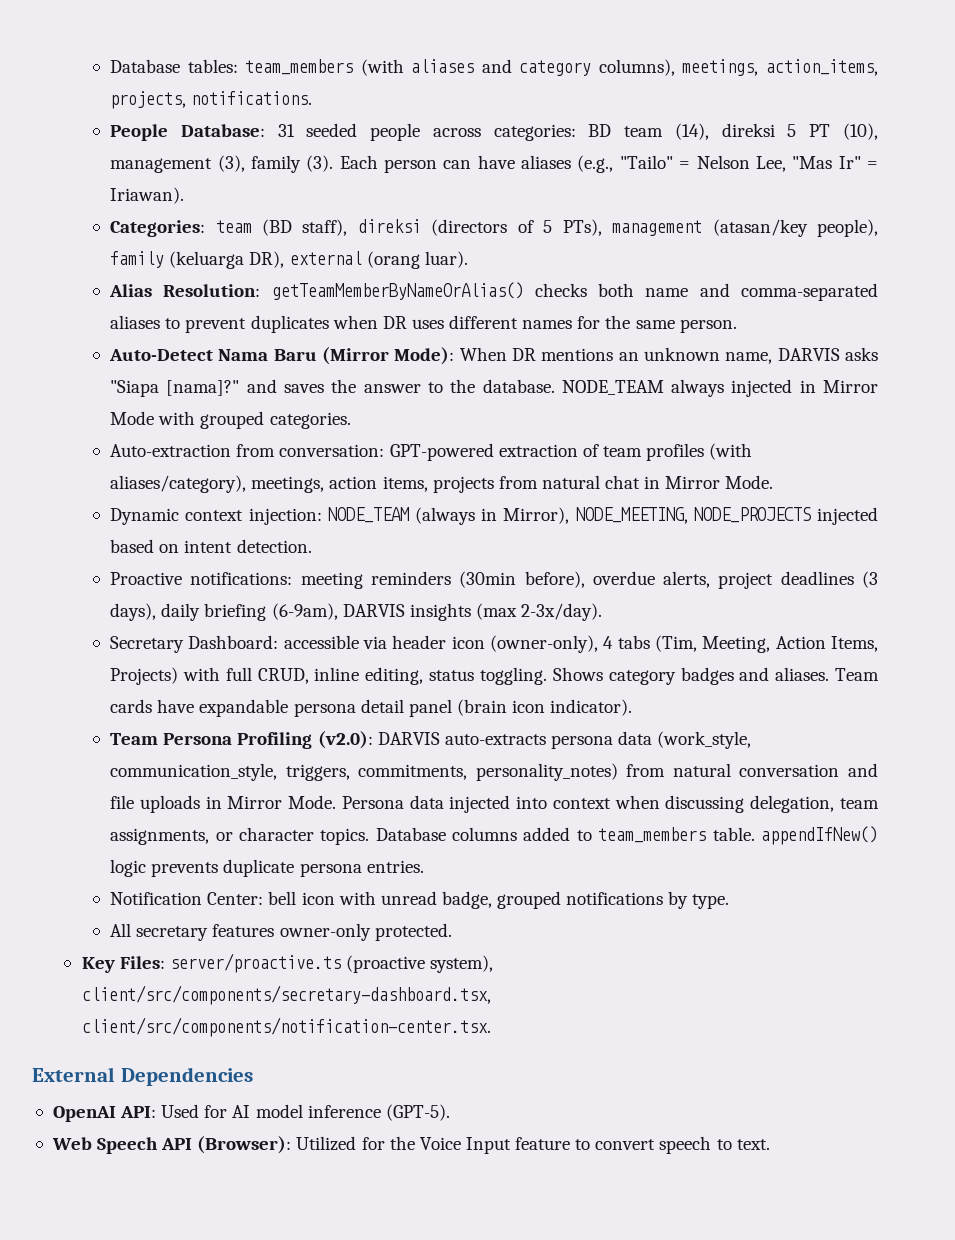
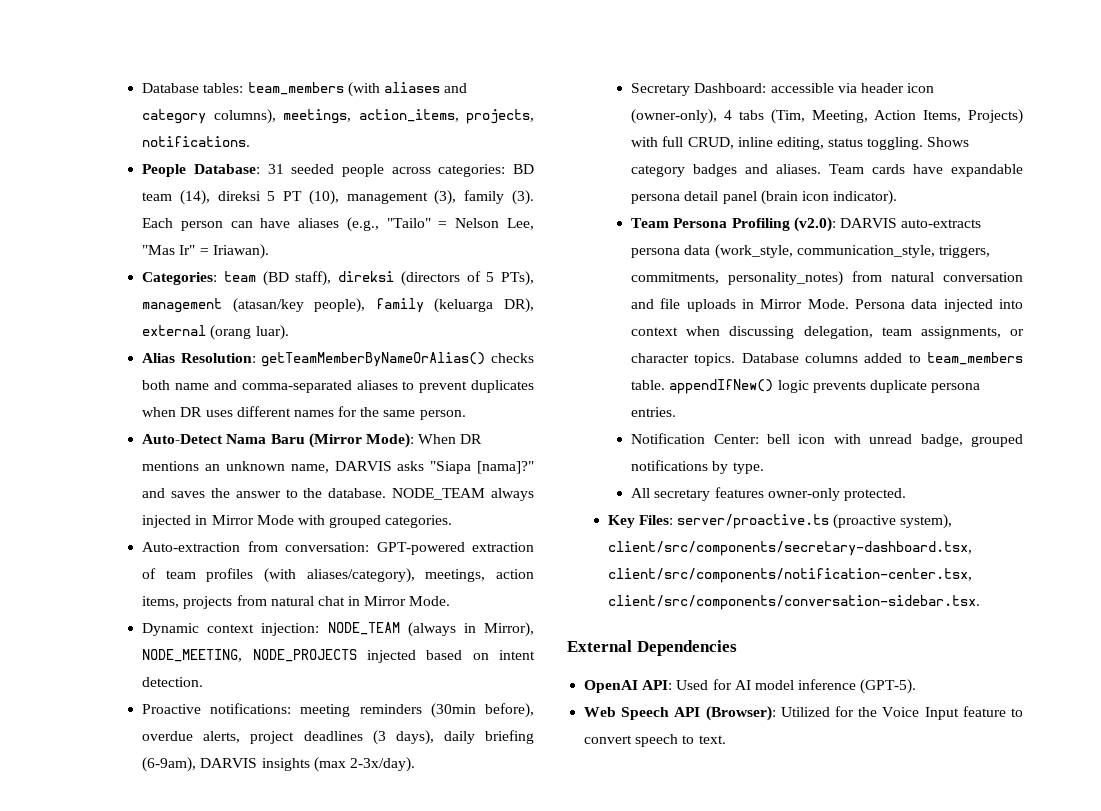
- Key Files: server/proactive.ts (proactive system), client/src/components/secretary-dashboard.tsx, client/src/components/notification-center.tsx.
+ Key Files: server/proactive.ts (proactive system), client/src/components/secretary-dashboard.tsx, client/src/components/notification-center.tsx, client/src/components/conversation-sidebar.tsx.

